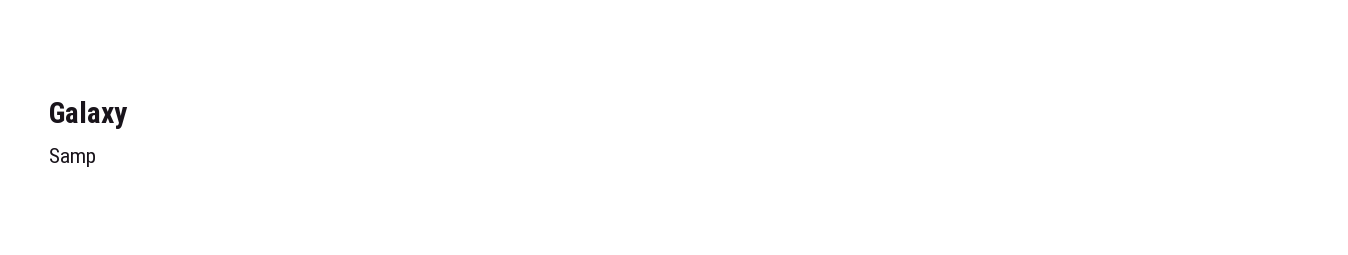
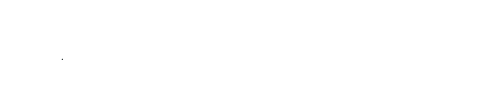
- Galaxy
- Samp
+ .

